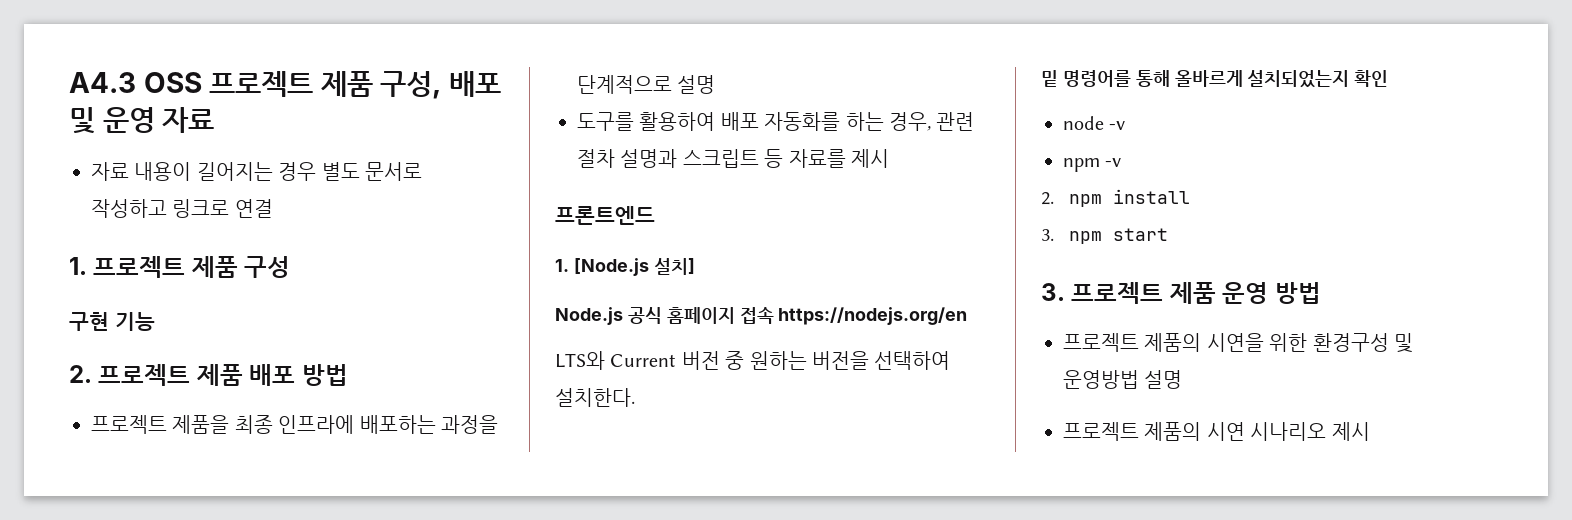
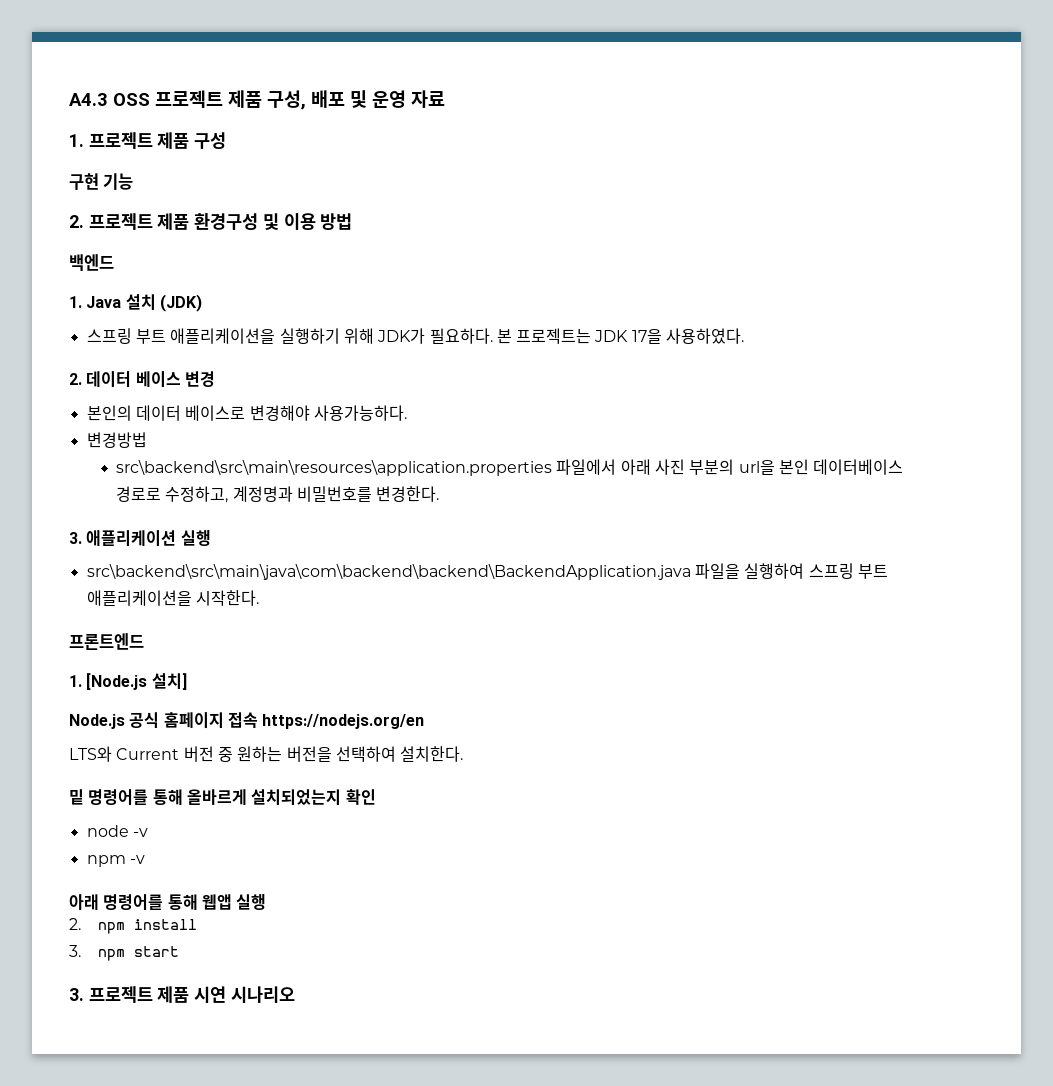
- 자료 내용이 길어지는 경우 별도 문서로 작성하고 링크로 연결
- 2. 프로젝트 제품 배포 방법
- 프로젝트 제품을 최종 인프라에 배포하는 과정을 단계적으로 설명
- 도구를 활용하여 배포 자동화를 하는 경우, 관련 절차 설명과 스크립트 등 자료를 제시
+ 2. 프로젝트 제품 환경구성 및 이용 방법
+ 백엔드
+ 1. Java 설치 (JDK)
+ 스프링 부트 애플리케이션을 실행하기 위해 JDK가 필요하다. 본 프로젝트는 JDK 17을 사용하였다.
+ 2. 데이터 베이스 변경
+ 본인의 데이터 베이스로 변경해야 사용가능하다.
+ 변경방법
+ src\backend\src\main\resources\application.properties 파일에서 아래 사진 부분의 url을 본인 데이터베이스 경로로 수정하고, 계정명과 비밀번호를 변경한다.
+ 3. 애플리케이션 실행
+ src\backend\src\main\java\com\backend\backend\BackendApplication.java 파일을 실행하여 스프링 부트 애플리케이션을 시작한다.
+ 아래 명령어를 통해 웹앱 실행
- 3. 프로젝트 제품 운영 방법
- 프로젝트 제품의 시연을 위한 환경구성 및 운영방법 설명
- 프로젝트 제품의 시연 시나리오 제시
+ 3. 프로젝트 제품 시연 시나리오

